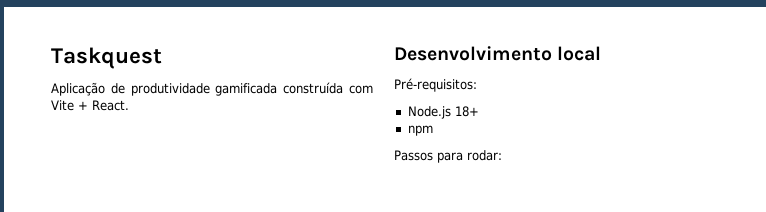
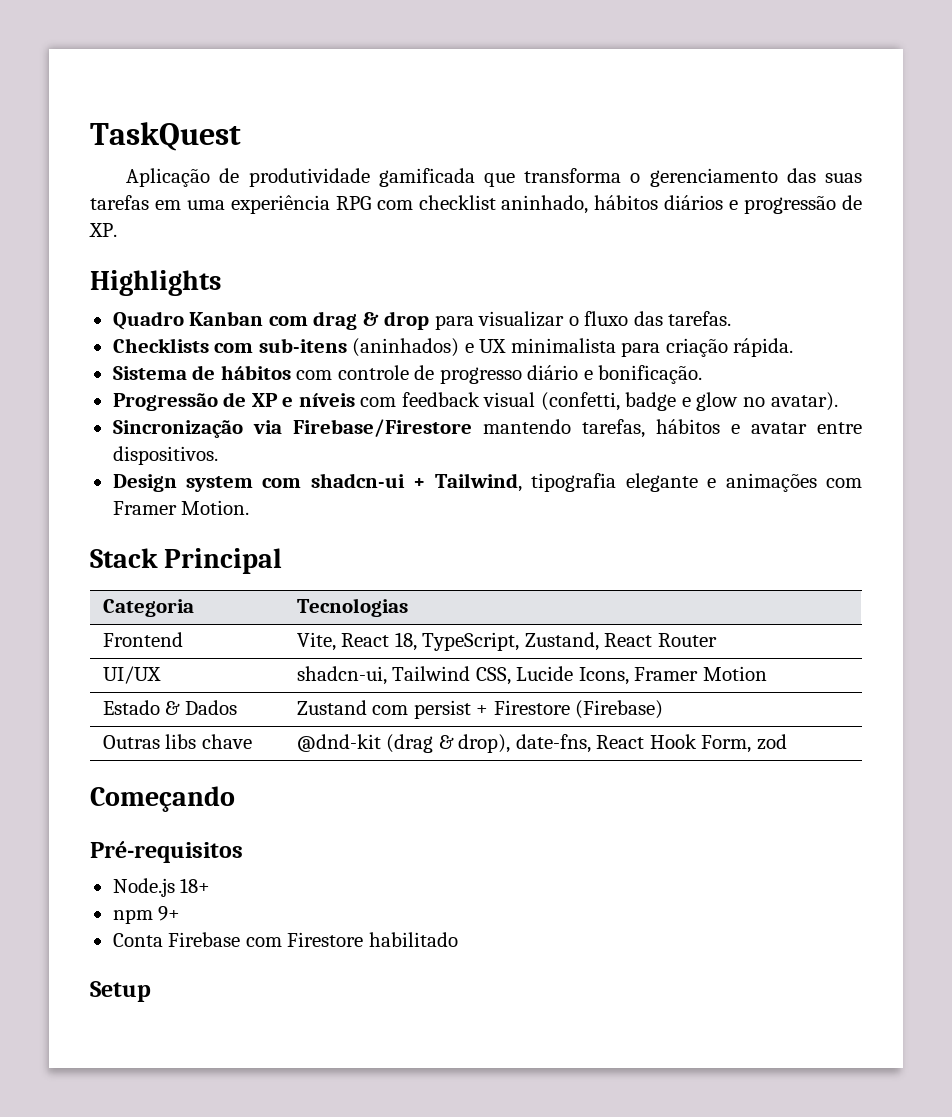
- Taskquest
+ TaskQuest
- Aplicação de produtividade gamificada construída com Vite + React.
- Desenvolvimento local
- Pré-requisitos:
+ Aplicação de produtividade gamificada que transforma o gerenciamento das suas tarefas em uma experiência RPG com checklist aninhado, hábitos diários e progressão de XP.
+ Highlights
+ Quadro Kanban com drag & drop para visualizar o fluxo das tarefas.
+ Checklists com sub-itens (aninhados) e UX minimalista para criação rápida.
+ Sistema de hábitos com controle de progresso diário e bonificação.
+ Progressão de XP e níveis com feedback visual (confetti, badge e glow no avatar).
+ Sincronização via Firebase/Firestore mantendo tarefas, hábitos e avatar entre dispositivos.
+ Design system com shadcn-ui + Tailwind, tipografia elegante e animações com Framer Motion.
+ Stack Principal
+ Categoria | Tecnologias
+ Frontend | Vite, React 18, TypeScript, Zustand, React Router
+ UI/UX | shadcn-ui, Tailwind CSS, Lucide Icons, Framer Motion
+ Estado & Dados | Zustand com persist + Firestore (Firebase)
+ Outras libs chave | @dnd-kit (drag & drop), date-fns, React Hook Form, zod
+ Começando
+ Pré-requisitos
  Node.js 18+
- npm
- Passos para rodar:
+ npm 9+
+ Conta Firebase com Firestore habilitado
+ Setup

